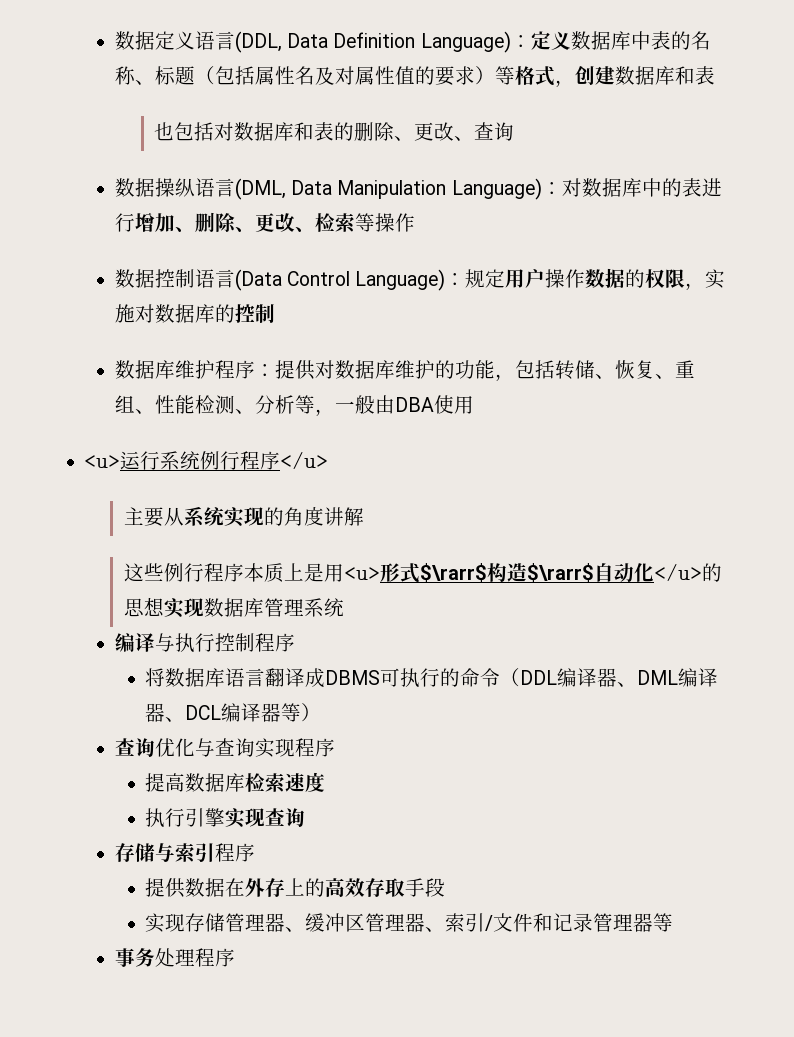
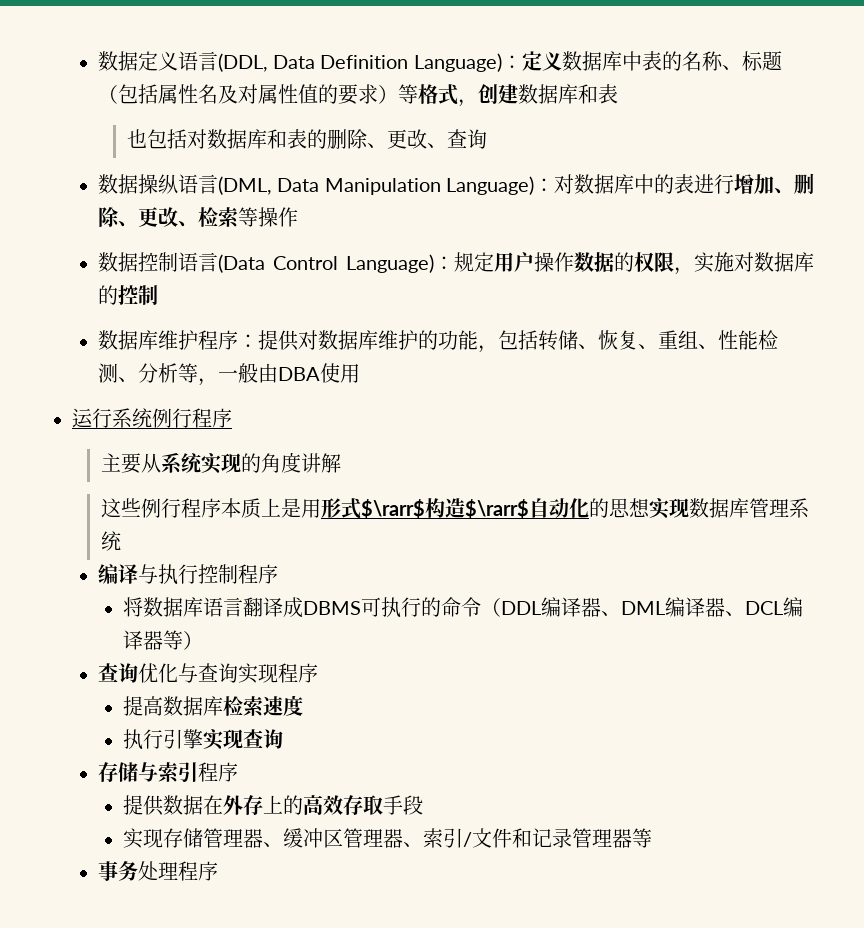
- <u>运行系统例行程序</u>
+ 运行系统例行程序
- 这些例行程序本质上是用<u>形式$\rarr$构造$\rarr$自动化</u>的思想实现数据库管理系统
+ 这些例行程序本质上是用形式$\rarr$构造$\rarr$自动化的思想实现数据库管理系统

